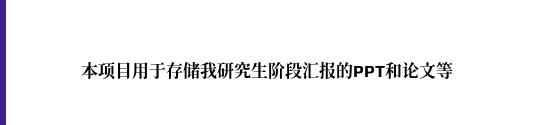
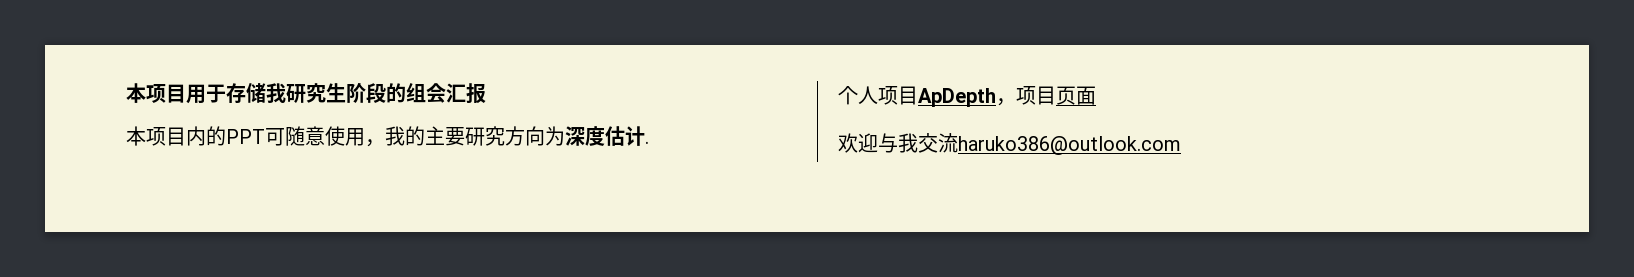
- 本项目用于存储我研究生阶段汇报的PPT和论文等
+ 本项目用于存储我研究生阶段的组会汇报
+ 本项目内的PPT可随意使用，我的主要研究方向为深度估计.
+ 个人项目ApDepth，项目页面
+ 欢迎与我交流haruko386@outlook.com

